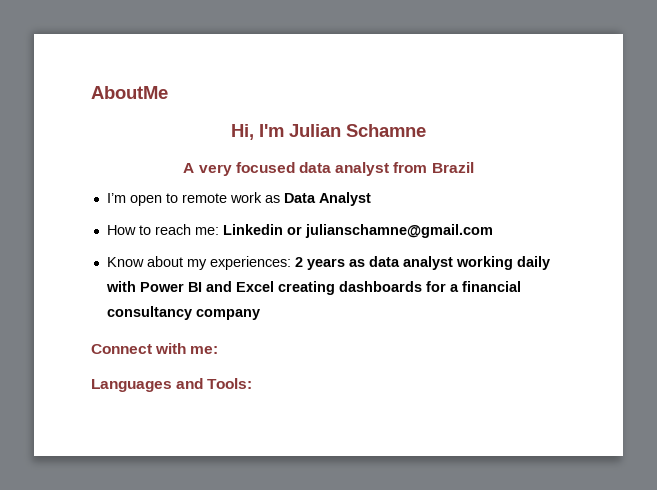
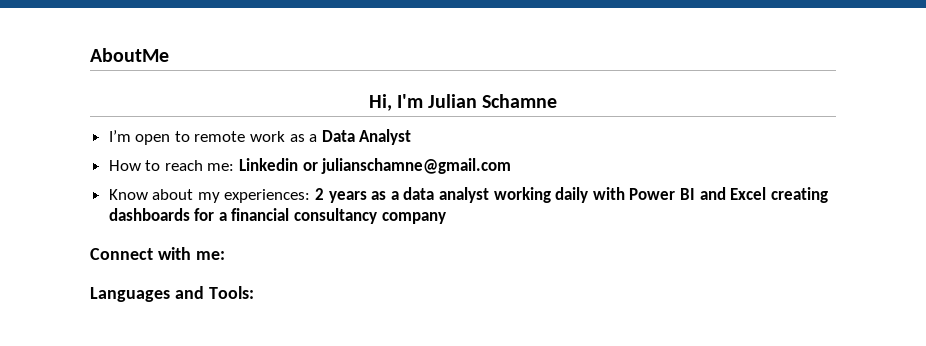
- A very focused data analyst from Brazil
- I’m open to remote work as Data Analyst
+ I’m open to remote work as a Data Analyst
- Know about my experiences: 2 years as data analyst working daily with Power BI and Excel creating dashboards for a financial consultancy company
+ Know about my experiences: 2 years as a data analyst working daily with Power BI and Excel creating dashboards for a financial consultancy company

